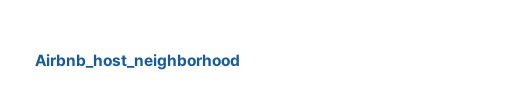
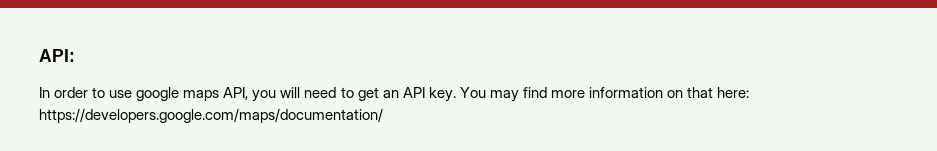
- Airbnb_host_neighborhood
+ API:
+ In order to use google maps API, you will need to get an API key. You may find more information on that here: https://developers.google.com/maps/documentation/

